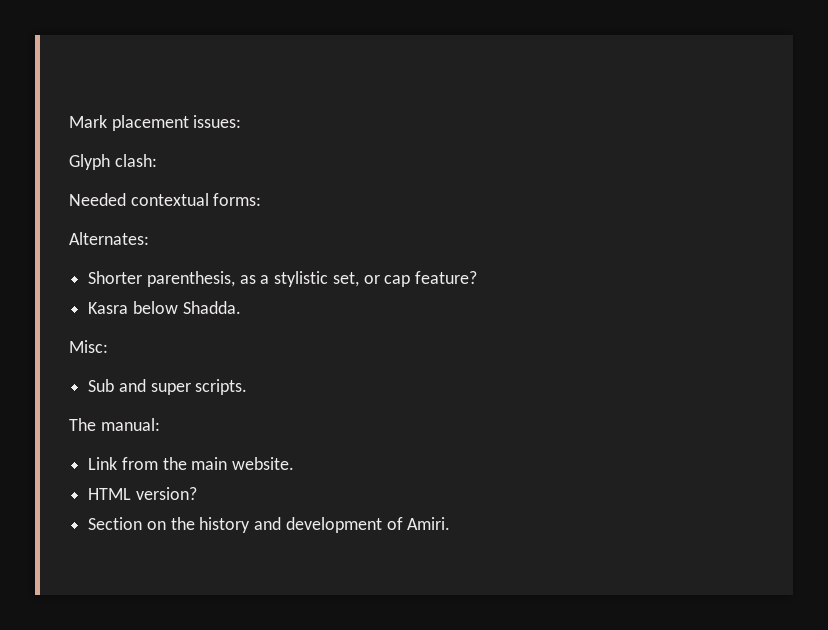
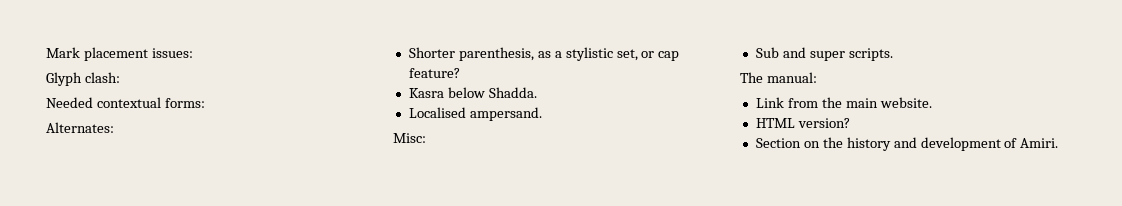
+ Localised ampersand.

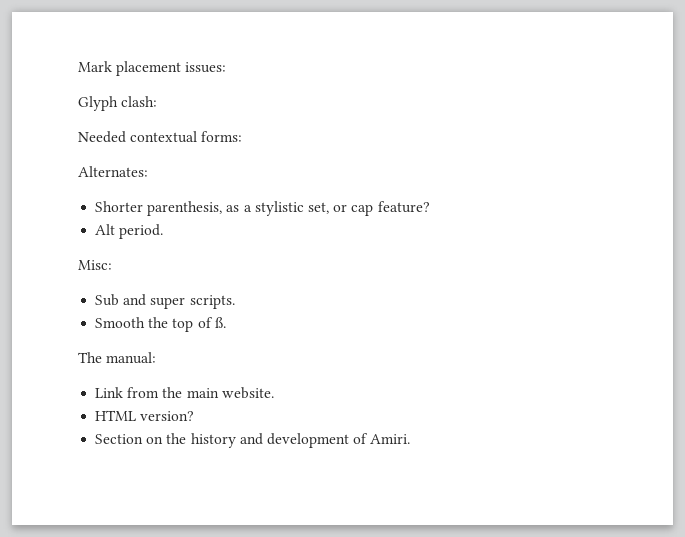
- Kasra below Shadda.
- Localised ampersand.
+ Alt period.
+ Smooth the top of ß.

